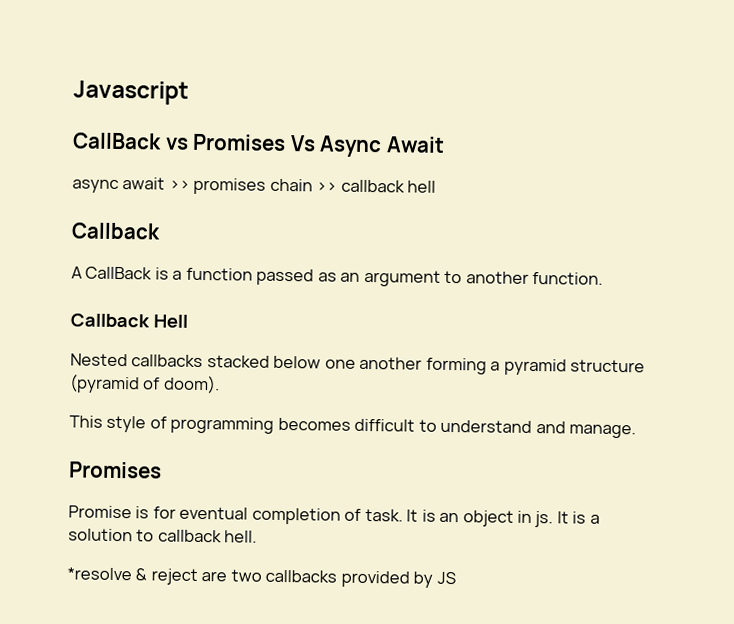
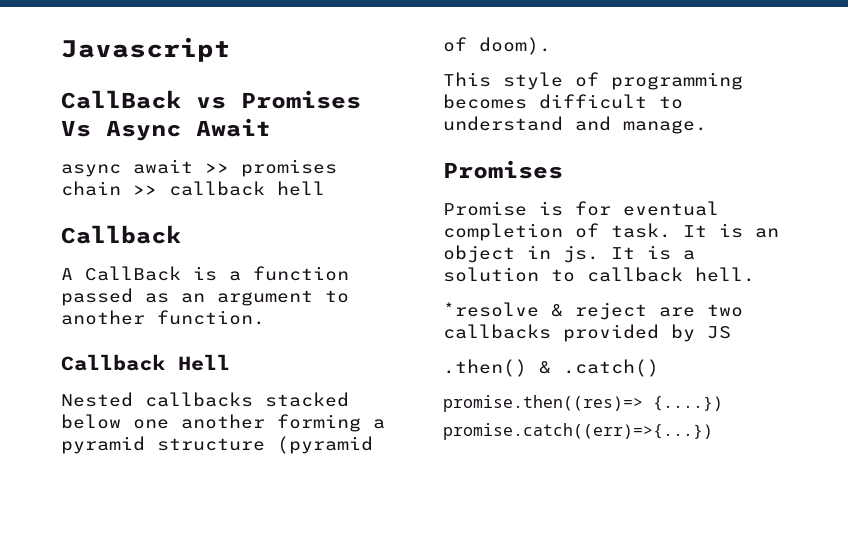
+ .then() & .catch()
+ promise.then((res)=> {....})
+ promise.catch((err)=>{...})

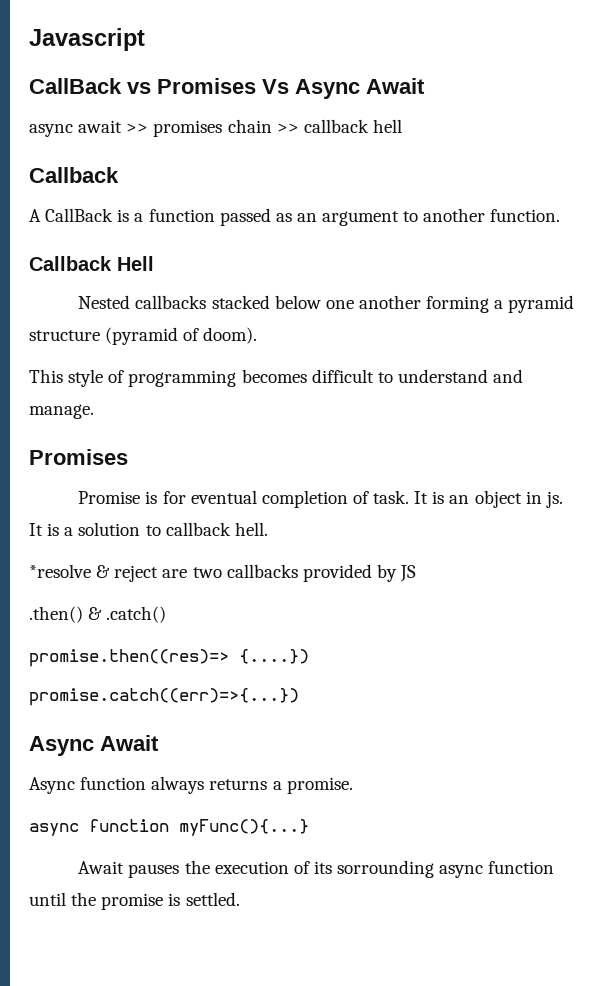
  promise.catch((err)=>{...})
+ Async Await
+ Async function always returns a promise.
+ async function myFunc(){...}
+ Await pauses the execution of its sorrounding async function until the promise is settled.

